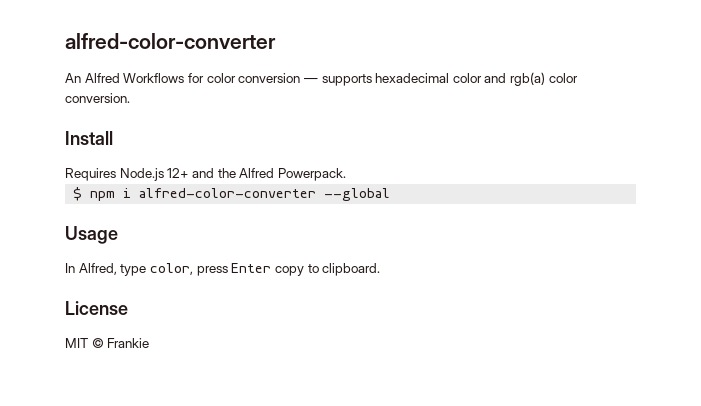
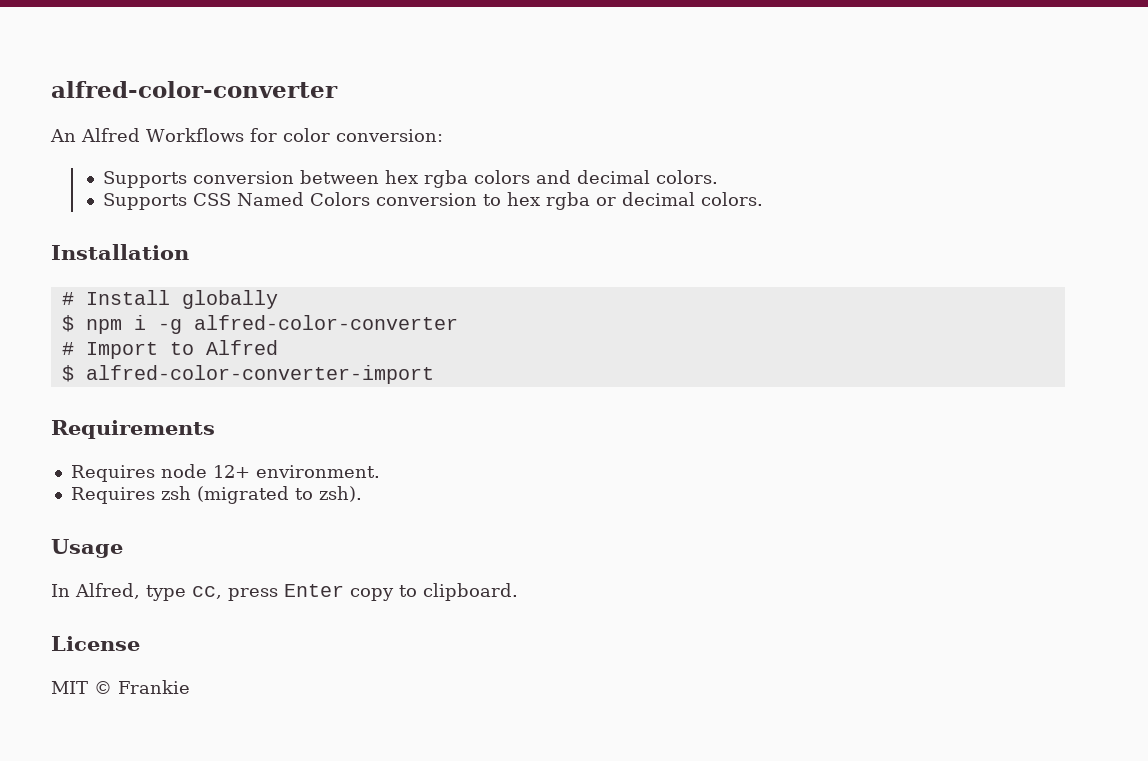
- An Alfred Workflows for color conversion — supports hexadecimal color and rgb(a) color conversion.
- Install
- Requires Node.js 12+ and the Alfred Powerpack.
+ An Alfred Workflows for color conversion:
+ Supports conversion between hex rgba colors and decimal colors.
+ Supports CSS Named Colors conversion to hex rgba or decimal colors.
+ Installation
+ # Install globally
- $ npm i alfred-color-converter --global
+ $ npm i -g alfred-color-converter
+ # Import to Alfred
+ $ alfred-color-converter-import
+ Requirements
+ Requires node 12+ environment.
+ Requires zsh (migrated to zsh).
- In Alfred, type color, press Enter copy to clipboard.
+ In Alfred, type cc, press Enter copy to clipboard.

